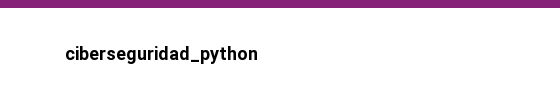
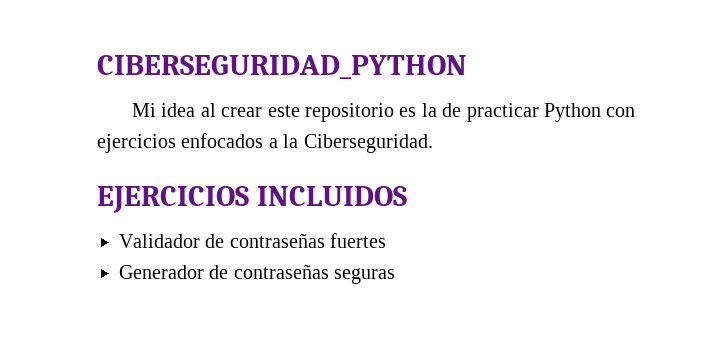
- ciberseguridad_python
+ CIBERSEGURIDAD_PYTHON
+ Mi idea al crear este repositorio es la de practicar Python con ejercicios enfocados a la Ciberseguridad.
+ EJERCICIOS INCLUIDOS
+ Validador de contraseñas fuertes
+ Generador de contraseñas seguras

